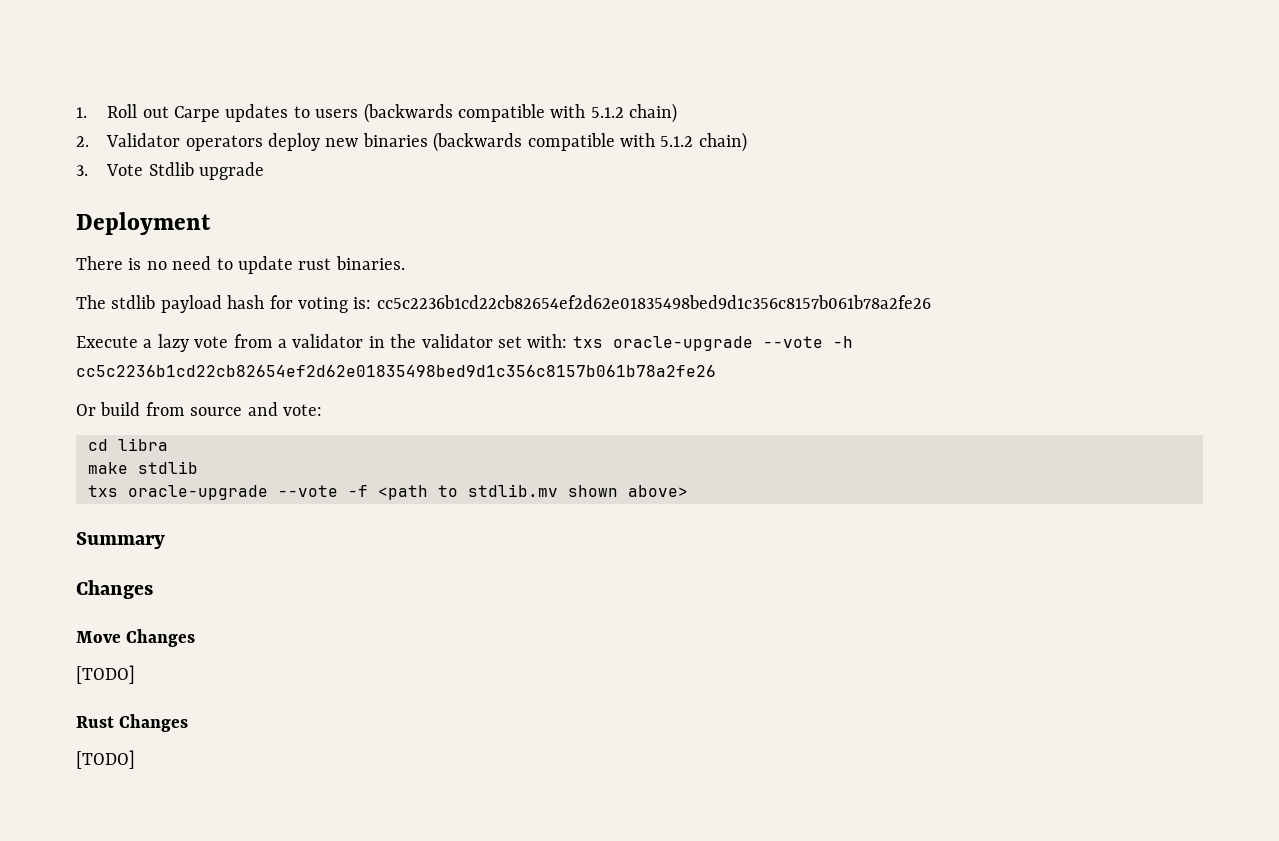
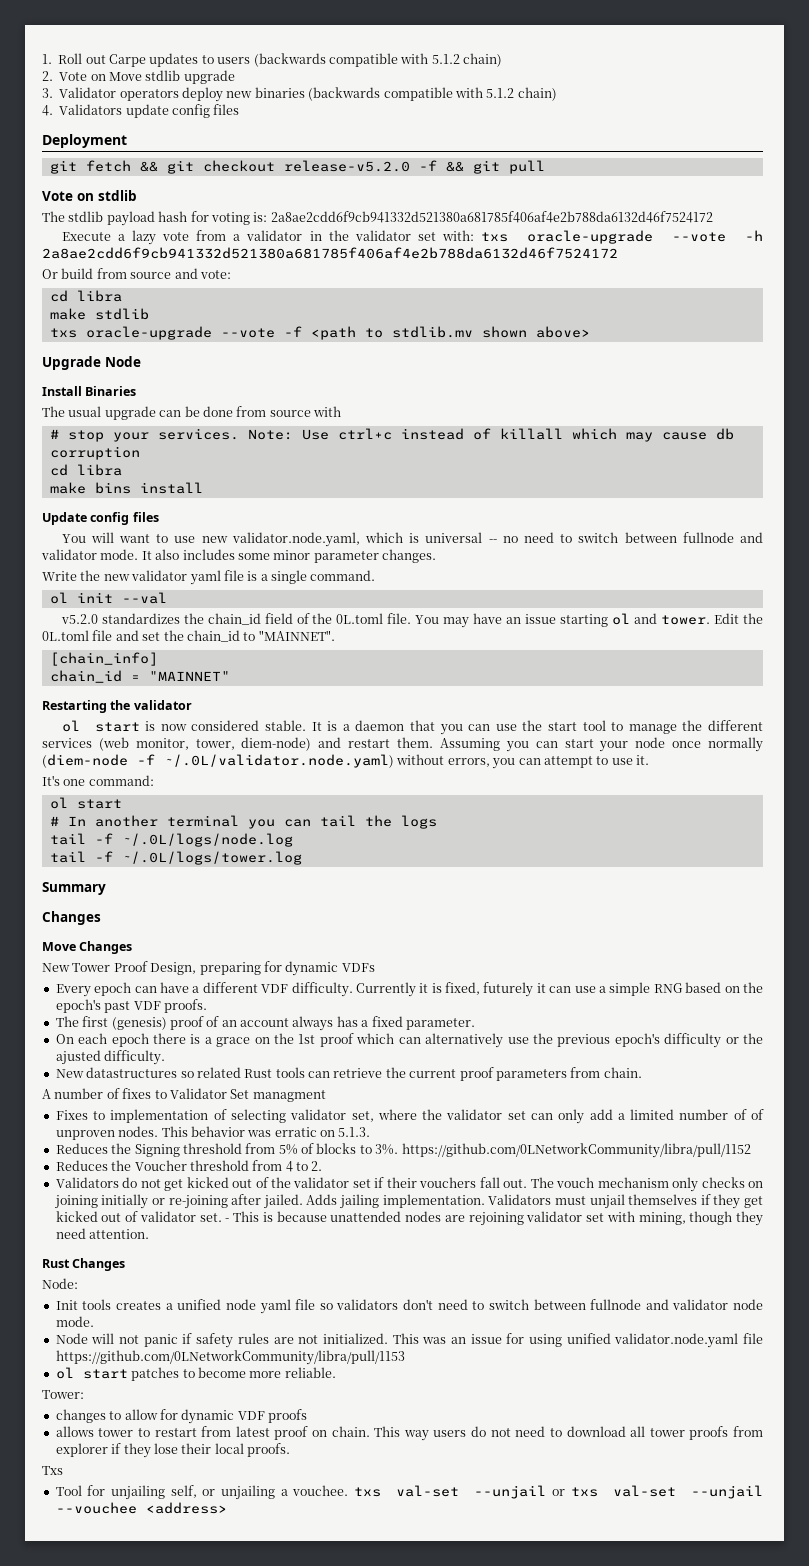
- 2. Validator operators deploy new binaries (backwards compatible with 5.1.2 chain)
+ 2. Vote on Move stdlib upgrade
+ 3. Validator operators deploy new binaries (backwards compatible with 5.1.2 chain)
- 3. Vote Stdlib upgrade
+ 4. Validators update config files
  Deployment
- There is no need to update rust binaries.
+ git fetch && git checkout release-v5.2.0 -f && git pull
+ Vote on stdlib
- The stdlib payload hash for voting is: cc5c2236b1cd22cb82654ef2d62e01835498bed9d1c356c8157b061b78a2fe26
+ The stdlib payload hash for voting is: 2a8ae2cdd6f9cb941332d521380a681785f406af4e2b788da6132d46f7524172
- Execute a lazy vote from a validator in the validator set with: txs oracle-upgrade --vote -h cc5c2236b1cd22cb82654ef2d62e01835498bed9d1c356c8157b061b78a2fe26
+ Execute a lazy vote from a validator in the validator set with: txs oracle-upgrade --vote -h 2a8ae2cdd6f9cb941332d521380a681785f406af4e2b788da6132d46f7524172
+ Upgrade Node
+ Install Binaries
+ The usual upgrade can be done from source with
+ # stop your services. Note: Use ctrl+c instead of killall which may cause db corruption
+ cd libra
+ make bins install
+ Update config files
+ You will want to use new validator.node.yaml, which is universal -- no need to switch between fullnode and validator mode. It also includes some minor parameter changes.
+ Write the new validator yaml file is a single command.
+ ol init --val
+ v5.2.0 standardizes the chain_id field of the 0L.toml file. You may have an issue starting ol and tower. Edit the 0L.toml file and set the chain_id to "MAINNET".
+ [chain_info]
+ chain_id = "MAINNET"
+ Restarting the validator
+ ol start is now considered stable. It is a daemon that you can use the start tool to manage the different services (web monitor, tower, diem-node) and restart them. Assuming you can start your node once normally (diem-node -f ~/.0L/validator.node.yaml) without errors, you can attempt to use it.
+ It's one command:
+ ol start
+ # In another terminal you can tail the logs
+ tail -f ~/.0L/logs/node.log
+ tail -f ~/.0L/logs/tower.log
  Summary
  Changes
  Move Changes
- [TODO]
+ New Tower Proof Design, preparing for dynamic VDFs
+ Every epoch can have a different VDF difficulty. Currently it is fixed, futurely it can use a simple RNG based on the epoch's past VDF proofs.
+ The first (genesis) proof of an account always has a fixed parameter.
+ On each epoch there is a grace on the 1st proof which can alternatively use the previous epoch's difficulty or the ajusted difficulty.
+ New datastructures so related Rust tools can retrieve the current proof parameters from chain.
+ A number of fixes to Validator Set managment
+ Fixes to implementation of selecting validator set, where the validator set can only add a limited number of of unproven nodes. This behavior was erratic on 5.1.3.
+ Reduces the Signing threshold from 5% of blocks to 3%. https://github.com/0LNetworkCommunity/libra/pull/1152
+ Reduces the Voucher threshold from 4 to 2.
+ Validators do not get kicked out of the validator set if their vouchers fall out. The vouch mechanism only checks on joining initially or re-joining after jailed. Adds jailing implementation. Validators must unjail themselves if they get kicked out of validator set. - This is because unattended nodes are rejoining validator set with mining, though they need attention.
  Rust Changes
- [TODO]
+ Node:
+ Init tools creates a unified node yaml file so validators don't need to switch between fullnode and validator node mode.
+ Node will not panic if safety rules are not initialized. This was an issue for using unified validator.node.yaml file https://github.com/0LNetworkCommunity/libra/pull/1153
+ ol start patches to become more reliable.
+ Tower:
+ changes to allow for dynamic VDF proofs
+ allows tower to restart from latest proof on chain. This way users do not need to download all tower proofs from explorer if they lose their local proofs.
+ Txs
+ Tool for unjailing self, or unjailing a vouchee. txs val-set --unjail or txs val-set --unjail --vouchee <address>

